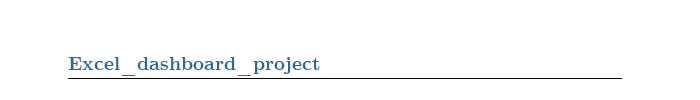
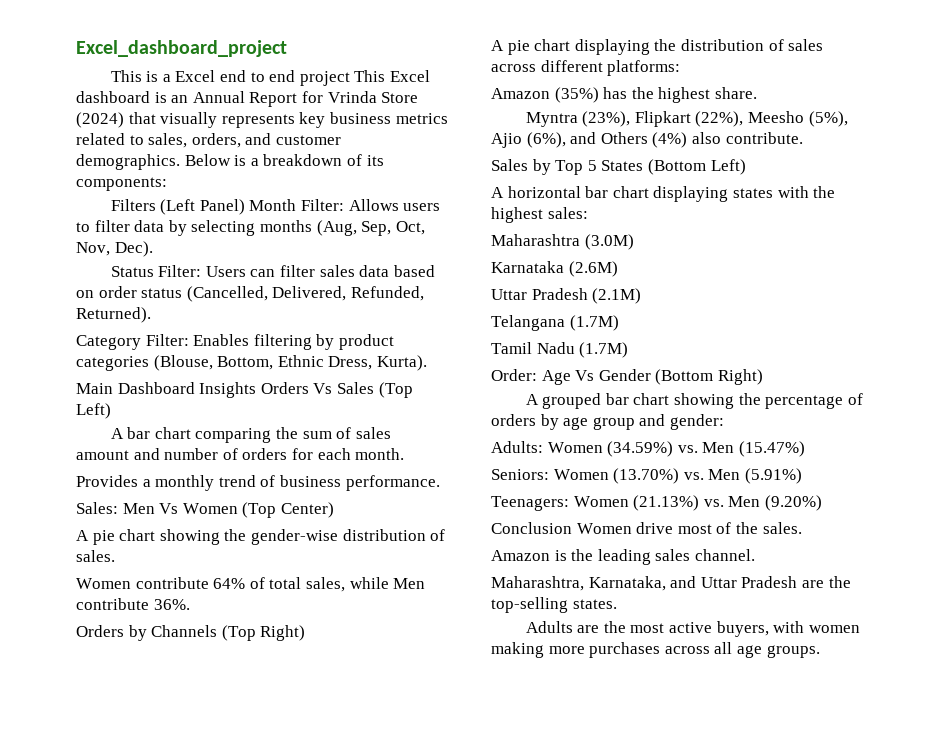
+ This is a Excel end to end project This Excel dashboard is an Annual Report for Vrinda Store (2024) that visually represents key business metrics related to sales, orders, and customer demographics. Below is a breakdown of its components:
+ Filters (Left Panel) Month Filter: Allows users to filter data by selecting months (Aug, Sep, Oct, Nov, Dec).
+ Status Filter: Users can filter sales data based on order status (Cancelled, Delivered, Refunded, Returned).
+ Category Filter: Enables filtering by product categories (Blouse, Bottom, Ethnic Dress, Kurta).
+ Main Dashboard Insights Orders Vs Sales (Top Left)
+ A bar chart comparing the sum of sales amount and number of orders for each month.
+ Provides a monthly trend of business performance.
+ Sales: Men Vs Women (Top Center)
+ A pie chart showing the gender-wise distribution of sales.
+ Women contribute 64% of total sales, while Men contribute 36%.
+ Orders by Channels (Top Right)
+ A pie chart displaying the distribution of sales across different platforms:
+ Amazon (35%) has the highest share.
+ Myntra (23%), Flipkart (22%), Meesho (5%), Ajio (6%), and Others (4%) also contribute.
+ Sales by Top 5 States (Bottom Left)
+ A horizontal bar chart displaying states with the highest sales:
+ Maharashtra (3.0M)
+ Karnataka (2.6M)
+ Uttar Pradesh (2.1M)
+ Telangana (1.7M)
+ Tamil Nadu (1.7M)
+ Order: Age Vs Gender (Bottom Right)
+ A grouped bar chart showing the percentage of orders by age group and gender:
+ Adults: Women (34.59%) vs. Men (15.47%)
+ Seniors: Women (13.70%) vs. Men (5.91%)
+ Teenagers: Women (21.13%) vs. Men (9.20%)
+ Conclusion Women drive most of the sales.
+ Amazon is the leading sales channel.
+ Maharashtra, Karnataka, and Uttar Pradesh are the top-selling states.
+ Adults are the most active buyers, with women making more purchases across all age groups.

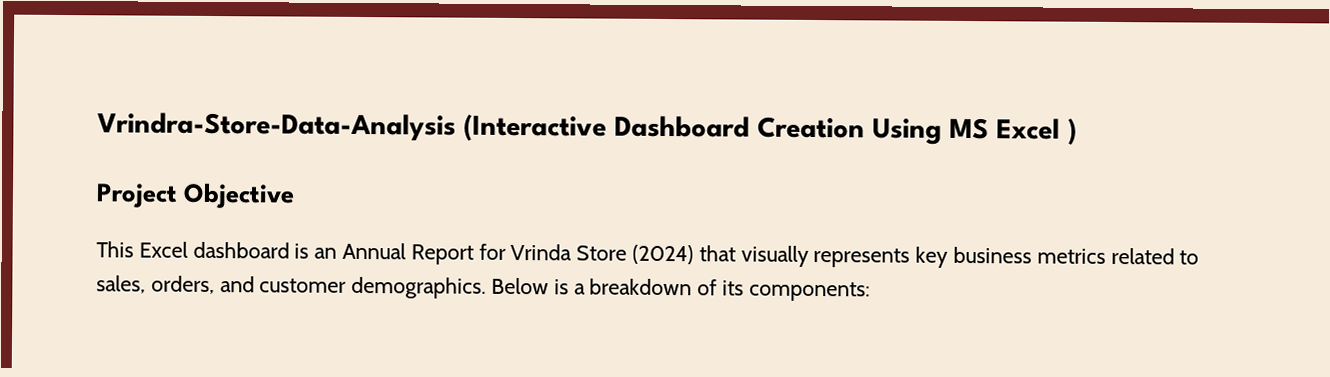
- Excel_dashboard_project
- This is a Excel end to end project This Excel dashboard is an Annual Report for Vrinda Store (2024) that visually represents key business metrics related to sales, orders, and customer demographics.
+ Vrindra-Store-Data-Analysis (Interactive Dashboard Creation Using MS Excel )
+ Project Objective
+ This Excel dashboard is an Annual Report for Vrinda Store (2024) that visually represents key business metrics related to sales, orders, and customer demographics.
- Filters (Left Panel) Month Filter: Allows users to filter data by selecting months (Aug, Sep, Oct, Nov, Dec).
- Status Filter: Users can filter sales data based on order status (Cancelled, Delivered, Refunded, Returned).
- Category Filter: Enables filtering by product categories (Blouse, Bottom, Ethnic Dress, Kurta).
- Main Dashboard Insights Orders Vs Sales (Top Left)
- A bar chart comparing the sum of sales amount and number of orders for each month.
- Provides a monthly trend of business performance.
- Sales: Men Vs Women (Top Center)
- A pie chart showing the gender-wise distribution of sales.
- Women contribute 64% of total sales, while Men contribute 36%.
- Orders by Channels (Top Right)
- A pie chart displaying the distribution of sales across different platforms:
- Amazon (35%) has the highest share.
- Myntra (23%), Flipkart (22%), Meesho (5%), Ajio (6%), and Others (4%) also contribute.
- Sales by Top 5 States (Bottom Left)
- A horizontal bar chart displaying states with the highest sales:
- Maharashtra (3.0M)
- Karnataka (2.6M)
- Uttar Pradesh (2.1M)
- Telangana (1.7M)
- Tamil Nadu (1.7M)
- Order: Age Vs Gender (Bottom Right)
- A grouped bar chart showing the percentage of orders by age group and gender:
- Adults: Women (34.59%) vs. Men (15.47%)
- Seniors: Women (13.70%) vs. Men (5.91%)
- Teenagers: Women (21.13%) vs. Men (9.20%)
- Conclusion Women drive most of the sales.
- Amazon is the leading sales channel.
- Maharashtra, Karnataka, and Uttar Pradesh are the top-selling states.
- Adults are the most active buyers, with women making more purchases across all age groups.

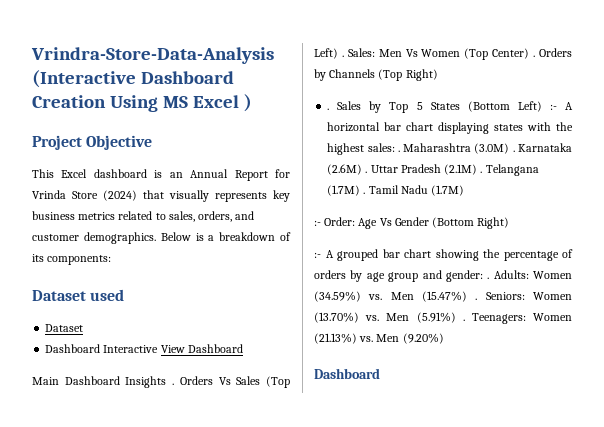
+ Dataset used
+ Dataset
+ Dashboard Interactive View Dashboard
+ Main Dashboard Insights . Orders Vs Sales (Top Left) . Sales: Men Vs Women (Top Center) . Orders by Channels (Top Right)
+ . Sales by Top 5 States (Bottom Left) :- A horizontal bar chart displaying states with the highest sales: . Maharashtra (3.0M) . Karnataka (2.6M) . Uttar Pradesh (2.1M) . Telangana (1.7M) . Tamil Nadu (1.7M)
+ :- Order: Age Vs Gender (Bottom Right)
+ :- A grouped bar chart showing the percentage of orders by age group and gender: . Adults: Women (34.59%) vs. Men (15.47%) . Seniors: Women (13.70%) vs. Men (5.91%) . Teenagers: Women (21.13%) vs. Men (9.20%)
+ Dashboard

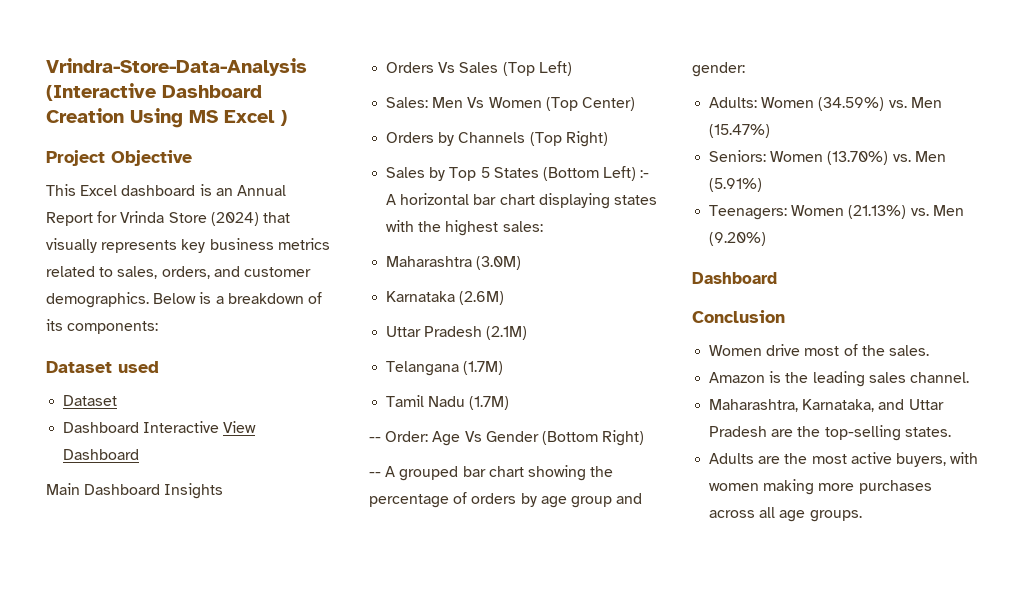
- Main Dashboard Insights . Orders Vs Sales (Top Left) . Sales: Men Vs Women (Top Center) . Orders by Channels (Top Right)
- . Sales by Top 5 States (Bottom Left) :- A horizontal bar chart displaying states with the highest sales: . Maharashtra (3.0M) . Karnataka (2.6M) . Uttar Pradesh (2.1M) . Telangana (1.7M) . Tamil Nadu (1.7M)
+ Main Dashboard Insights
+ Orders Vs Sales (Top Left)
+ Sales: Men Vs Women (Top Center)
+ Orders by Channels (Top Right)
+ Sales by Top 5 States (Bottom Left) :- A horizontal bar chart displaying states with the highest sales:
+ Maharashtra (3.0M)
+ Karnataka (2.6M)
+ Uttar Pradesh (2.1M)
+ Telangana (1.7M)
+ Tamil Nadu (1.7M)
- :- Order: Age Vs Gender (Bottom Right)
+ -- Order: Age Vs Gender (Bottom Right)
- :- A grouped bar chart showing the percentage of orders by age group and gender: . Adults: Women (34.59%) vs. Men (15.47%) . Seniors: Women (13.70%) vs. Men (5.91%) . Teenagers: Women (21.13%) vs. Men (9.20%)
+ -- A grouped bar chart showing the percentage of orders by age group and gender:
+ Adults: Women (34.59%) vs. Men (15.47%)
+ Seniors: Women (13.70%) vs. Men (5.91%)
+ Teenagers: Women (21.13%) vs. Men (9.20%)
+ Conclusion
+ Women drive most of the sales.
+ Amazon is the leading sales channel.
+ Maharashtra, Karnataka, and Uttar Pradesh are the top-selling states.
+ Adults are the most active buyers, with women making more purchases across all age groups.

